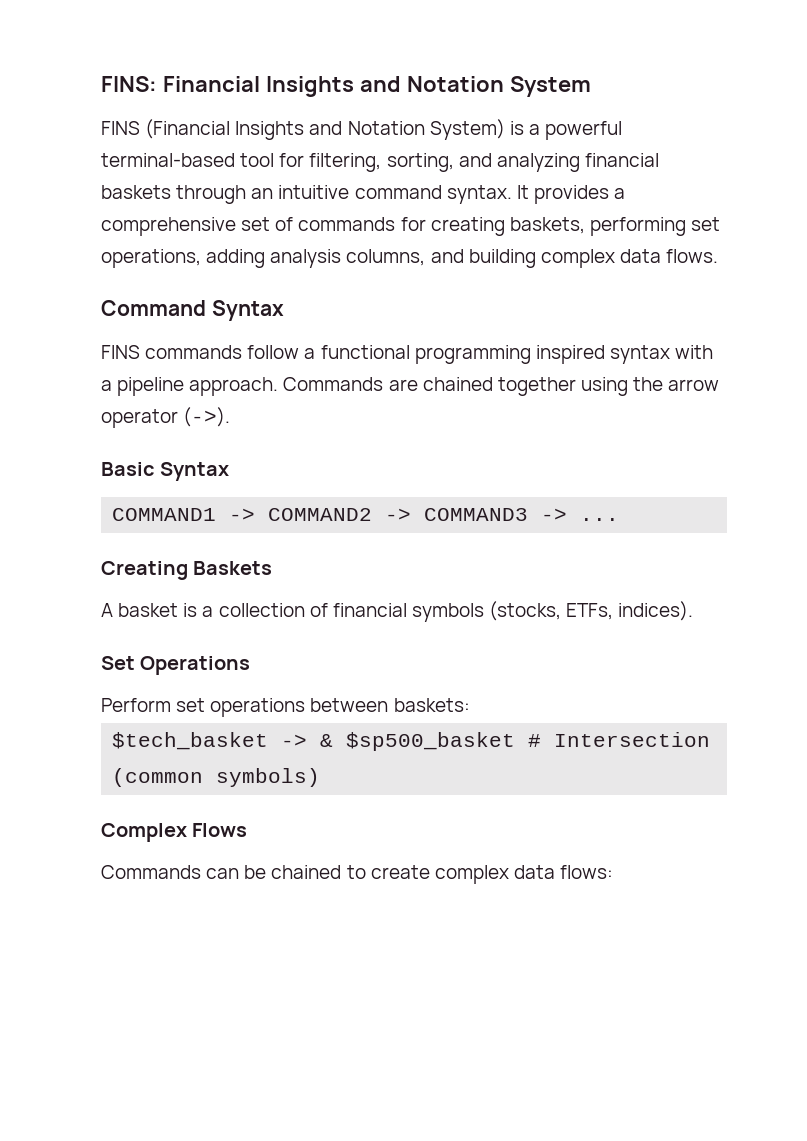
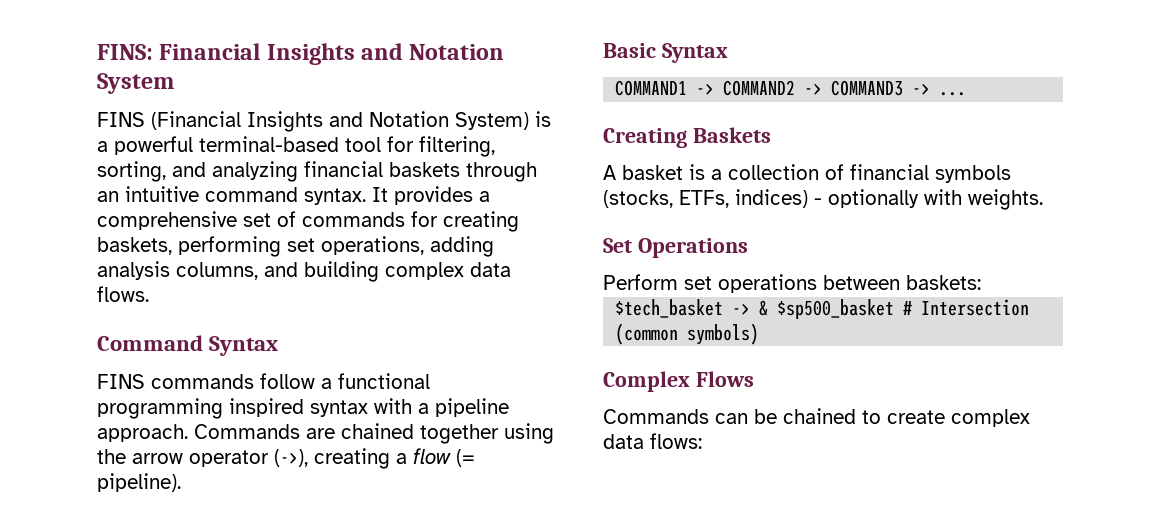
- Commands are chained together using the arrow operator (->).
+ Commands are chained together using the arrow operator (->), creating a flow (= pipeline).
- A basket is a collection of financial symbols (stocks, ETFs, indices).
+ A basket is a collection of financial symbols (stocks, ETFs, indices) - optionally with weights.

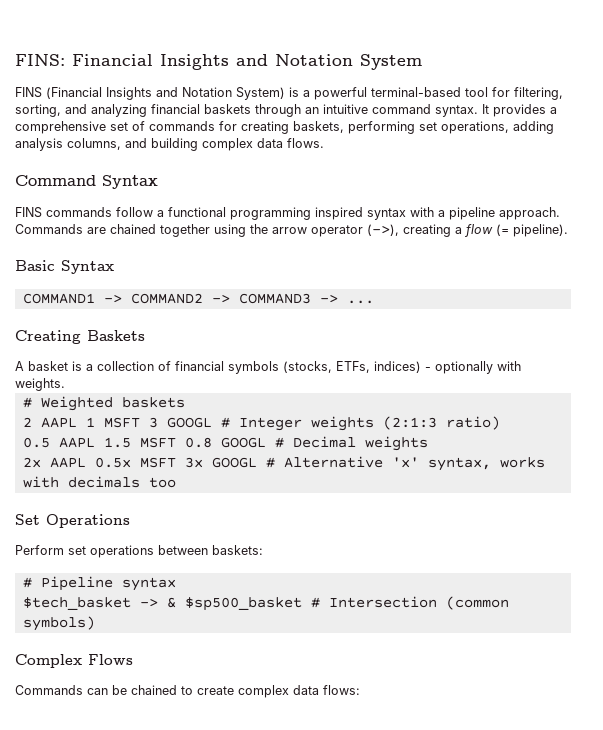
+ # Weighted baskets
+ 2 AAPL 1 MSFT 3 GOOGL # Integer weights (2:1:3 ratio)
+ 0.5 AAPL 1.5 MSFT 0.8 GOOGL # Decimal weights
+ 2x AAPL 0.5x MSFT 3x GOOGL # Alternative 'x' syntax, works with decimals too
+ # Pipeline syntax

